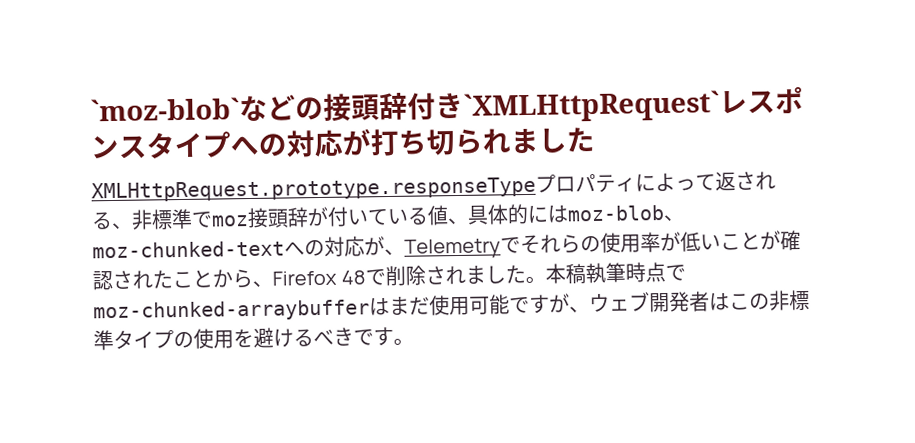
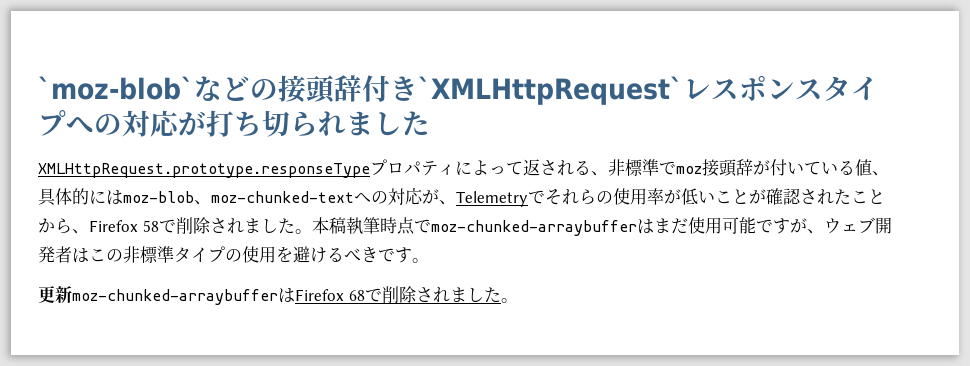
- XMLHttpRequest.prototype.responseTypeプロパティによって返される、非標準でmoz接頭辞が付いている値、具体的にはmoz-blob、moz-chunked-textへの対応が、Telemetryでそれらの使用率が低いことが確認されたことから、Firefox 48で削除されました。
+ XMLHttpRequest.prototype.responseTypeプロパティによって返される、非標準でmoz接頭辞が付いている値、具体的にはmoz-blob、moz-chunked-textへの対応が、Telemetryでそれらの使用率が低いことが確認されたことから、Firefox 58で削除されました。
+ 更新moz-chunked-arraybufferはFirefox 68で削除されました。

